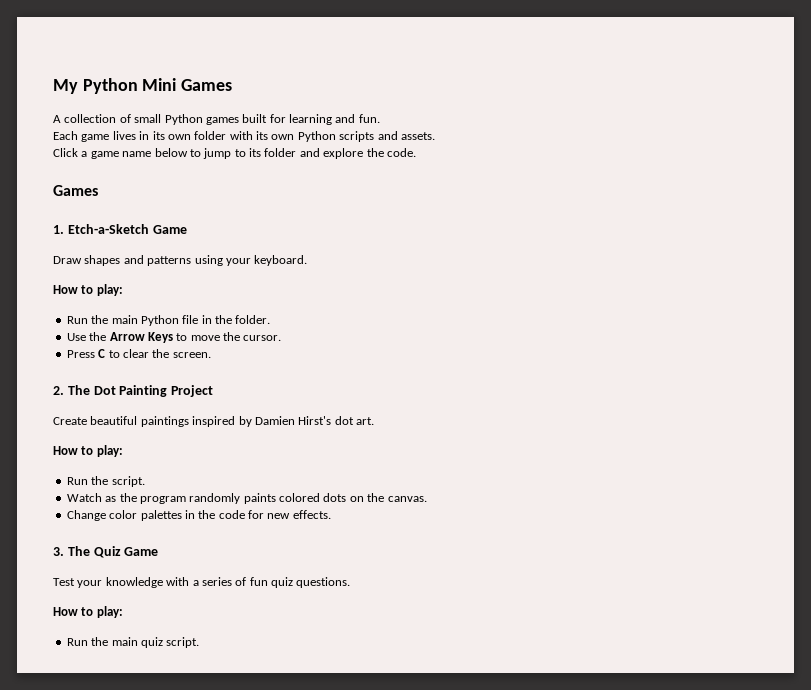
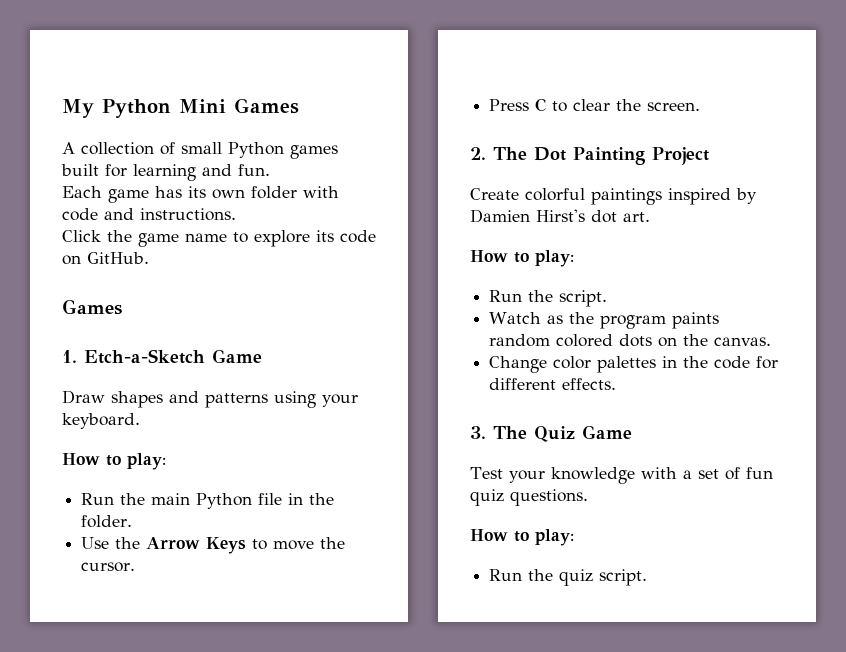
- Each game lives in its own folder with its own Python scripts and assets.
+ Each game has its own folder with code and instructions.
- Click a game name below to jump to its folder and explore the code.
+ Click the game name to explore its code on GitHub.
- Create beautiful paintings inspired by Damien Hirst's dot art.
+ Create colorful paintings inspired by Damien Hirst's dot art.
- Watch as the program randomly paints colored dots on the canvas.
+ Watch as the program paints random colored dots on the canvas.
- Change color palettes in the code for new effects.
+ Change color palettes in the code for different effects.
- Test your knowledge with a series of fun quiz questions.
+ Test your knowledge with a set of fun quiz questions.
- Run the main quiz script.
+ Run the quiz script.

